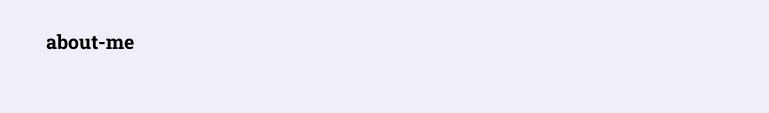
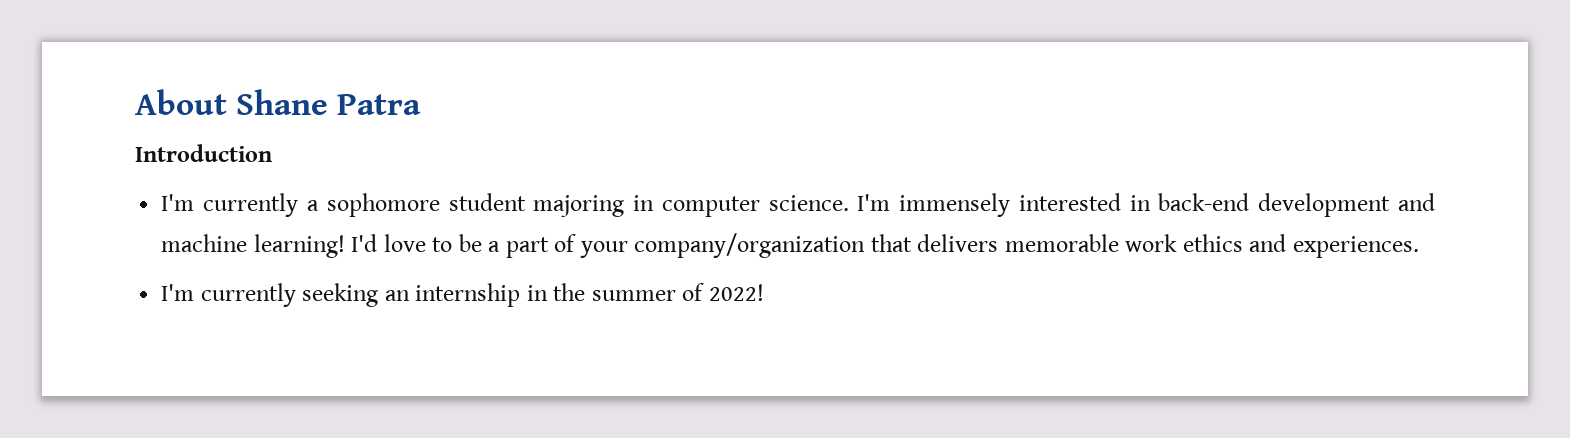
- about-me
+ About Shane Patra
+ Introduction
+ I'm currently a sophomore student majoring in computer science. I'm immensely interested in back-end development and machine learning! I'd love to be a part of your company/organization that delivers memorable work ethics and experiences.
+ I'm currently seeking an internship in the summer of 2022!

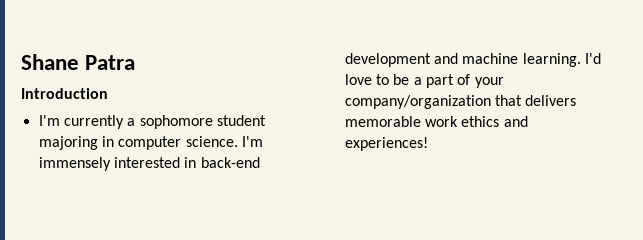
- About Shane Patra
+ Shane Patra
- I'm immensely interested in back-end development and machine learning!
+ I'm immensely interested in back-end development and machine learning.
- I'd love to be a part of your company/organization that delivers memorable work ethics and experiences.
- I'm currently seeking an internship in the summer of 2022!
+ I'd love to be a part of your company/organization that delivers memorable work ethics and experiences!

